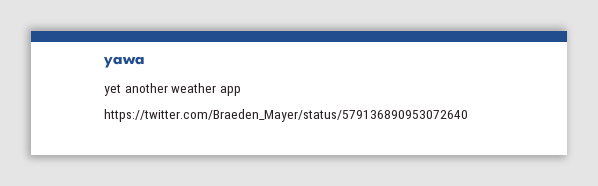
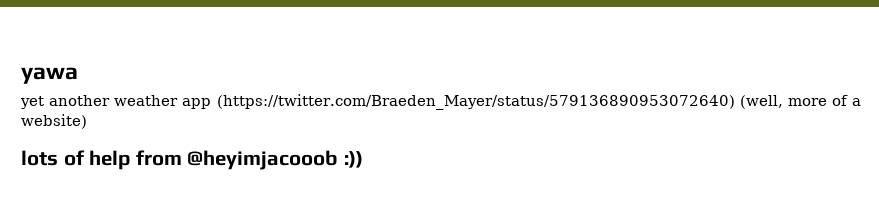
- yet another weather app
- https://twitter.com/Braeden_Mayer/status/579136890953072640
+ yet another weather app (https://twitter.com/Braeden_Mayer/status/579136890953072640) (well, more of a website)
+ lots of help from @heyimjacooob :))

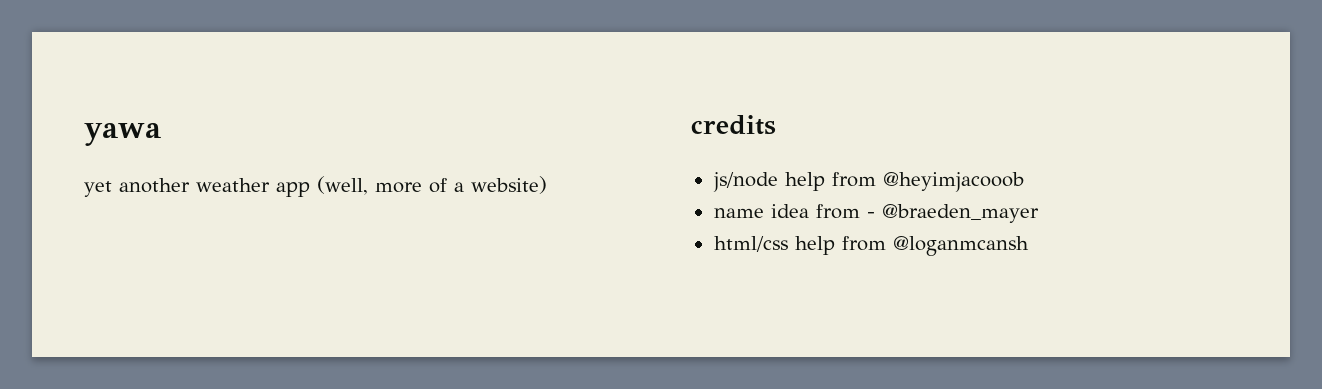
- yet another weather app (https://twitter.com/Braeden_Mayer/status/579136890953072640) (well, more of a website)
+ yet another weather app (well, more of a website)
- lots of help from @heyimjacooob :))
+ credits
+ js/node help from @heyimjacooob
+ name idea from - @braeden_mayer
+ html/css help from @loganmcansh

